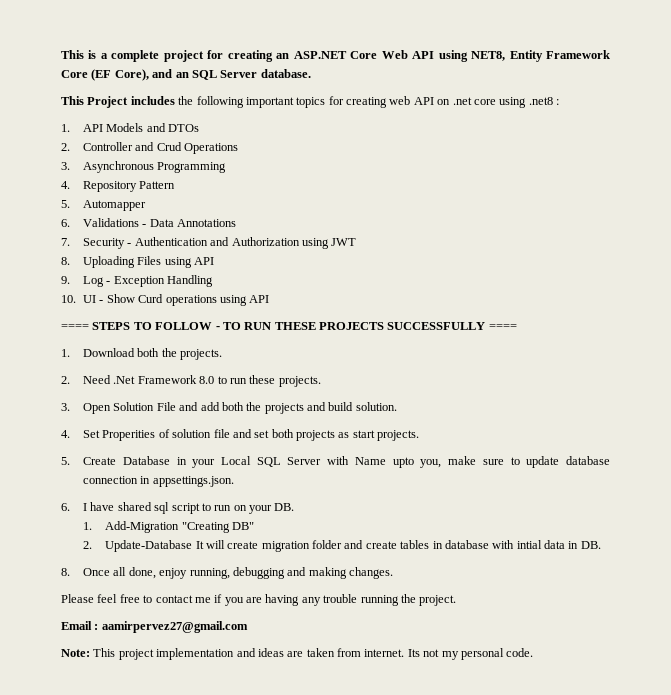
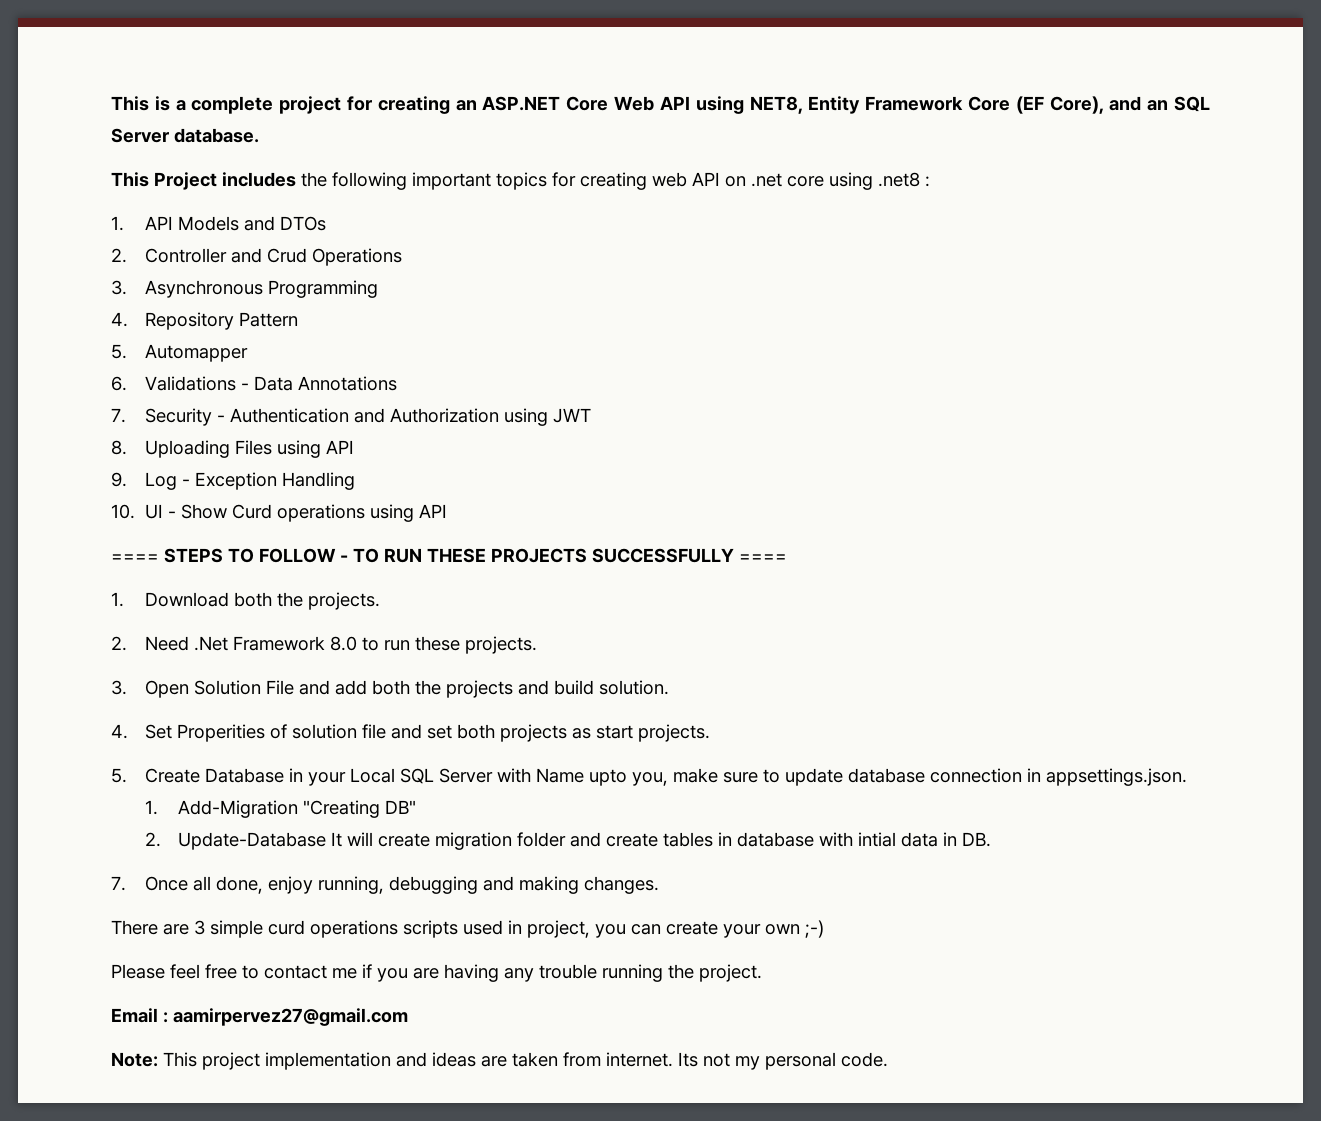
- 6. I have shared sql script to run on your DB.
- 8. Once all done, enjoy running, debugging and making changes.
+ 7. Once all done, enjoy running, debugging and making changes.
+ There are 3 simple curd operations scripts used in project, you can create your own ;-)

